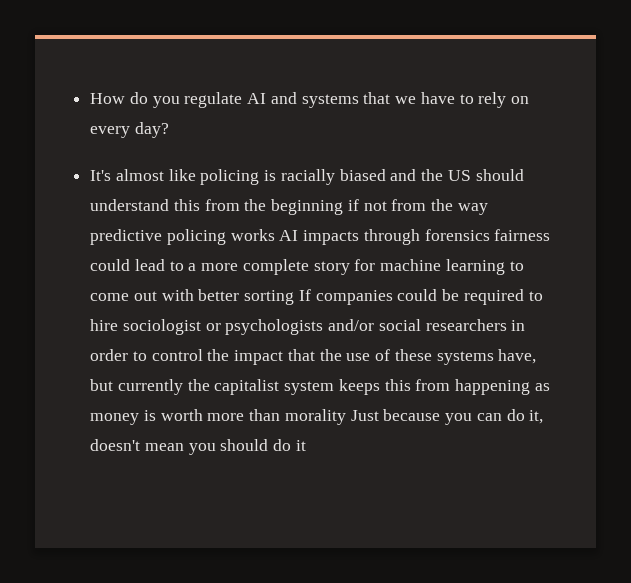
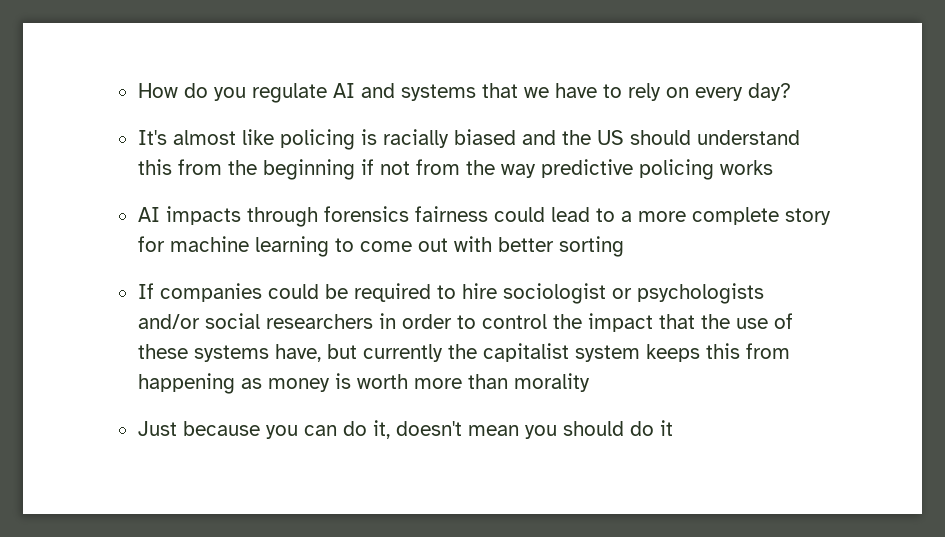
- It's almost like policing is racially biased and the US should understand this from the beginning if not from the way predictive policing works AI impacts through forensics fairness could lead to a more complete story for machine learning to come out with better sorting If companies could be required to hire sociologist or psychologists and/or social researchers in order to control the impact that the use of these systems have, but currently the capitalist system keeps this from happening as money is worth more than morality Just because you can do it, doesn't mean you should do it
+ It's almost like policing is racially biased and the US should understand this from the beginning if not from the way predictive policing works
+ AI impacts through forensics fairness could lead to a more complete story for machine learning to come out with better sorting
+ If companies could be required to hire sociologist or psychologists and/or social researchers in order to control the impact that the use of these systems have, but currently the capitalist system keeps this from happening as money is worth more than morality
+ Just because you can do it, doesn't mean you should do it

